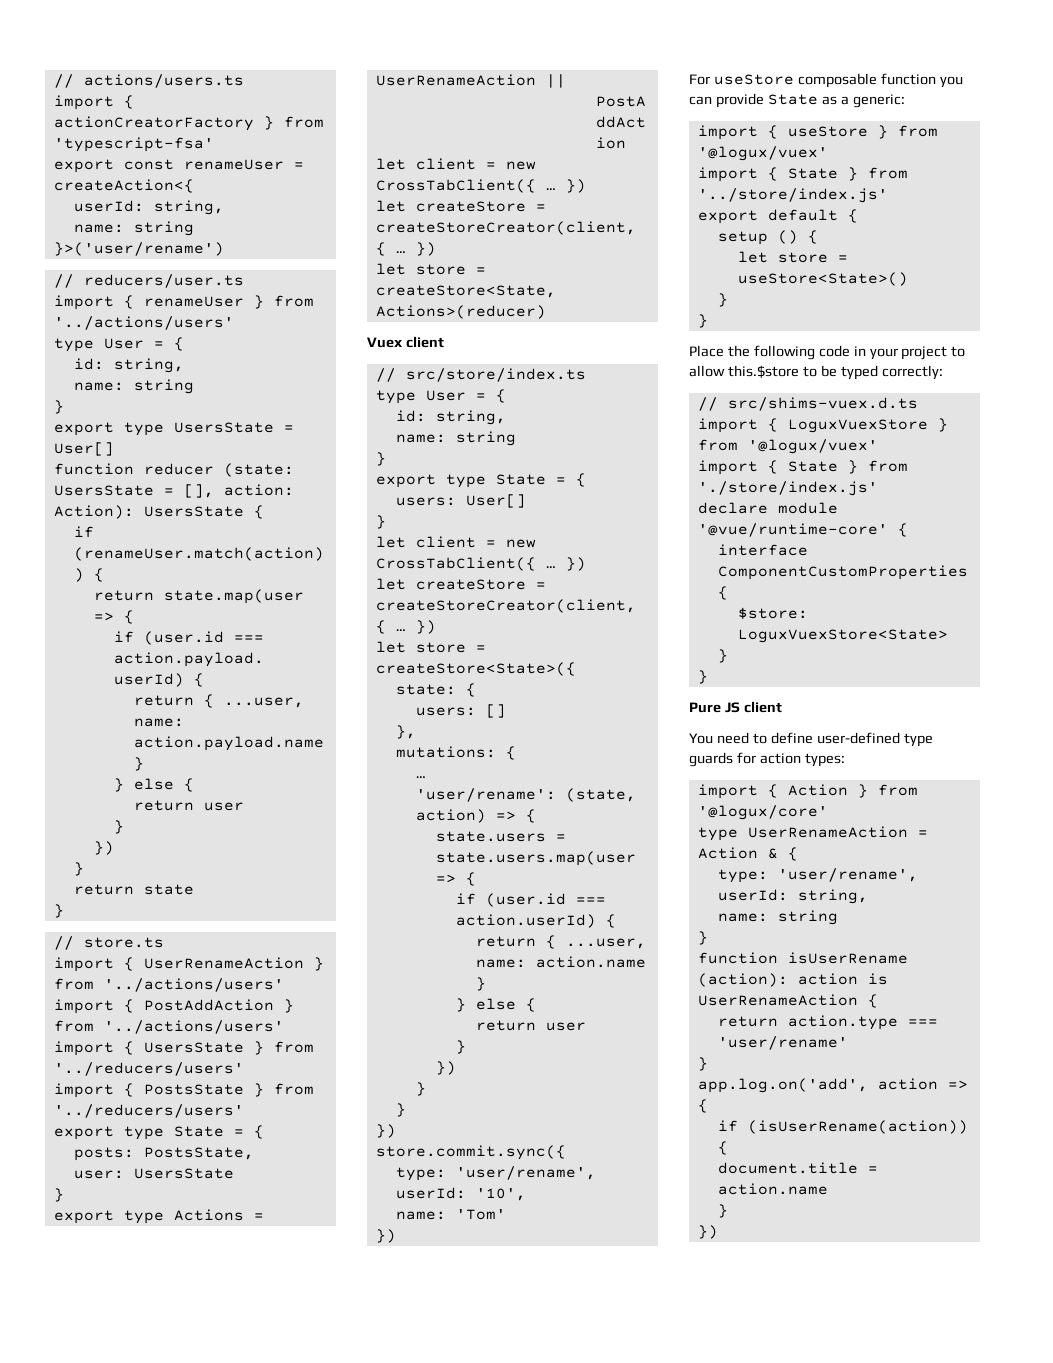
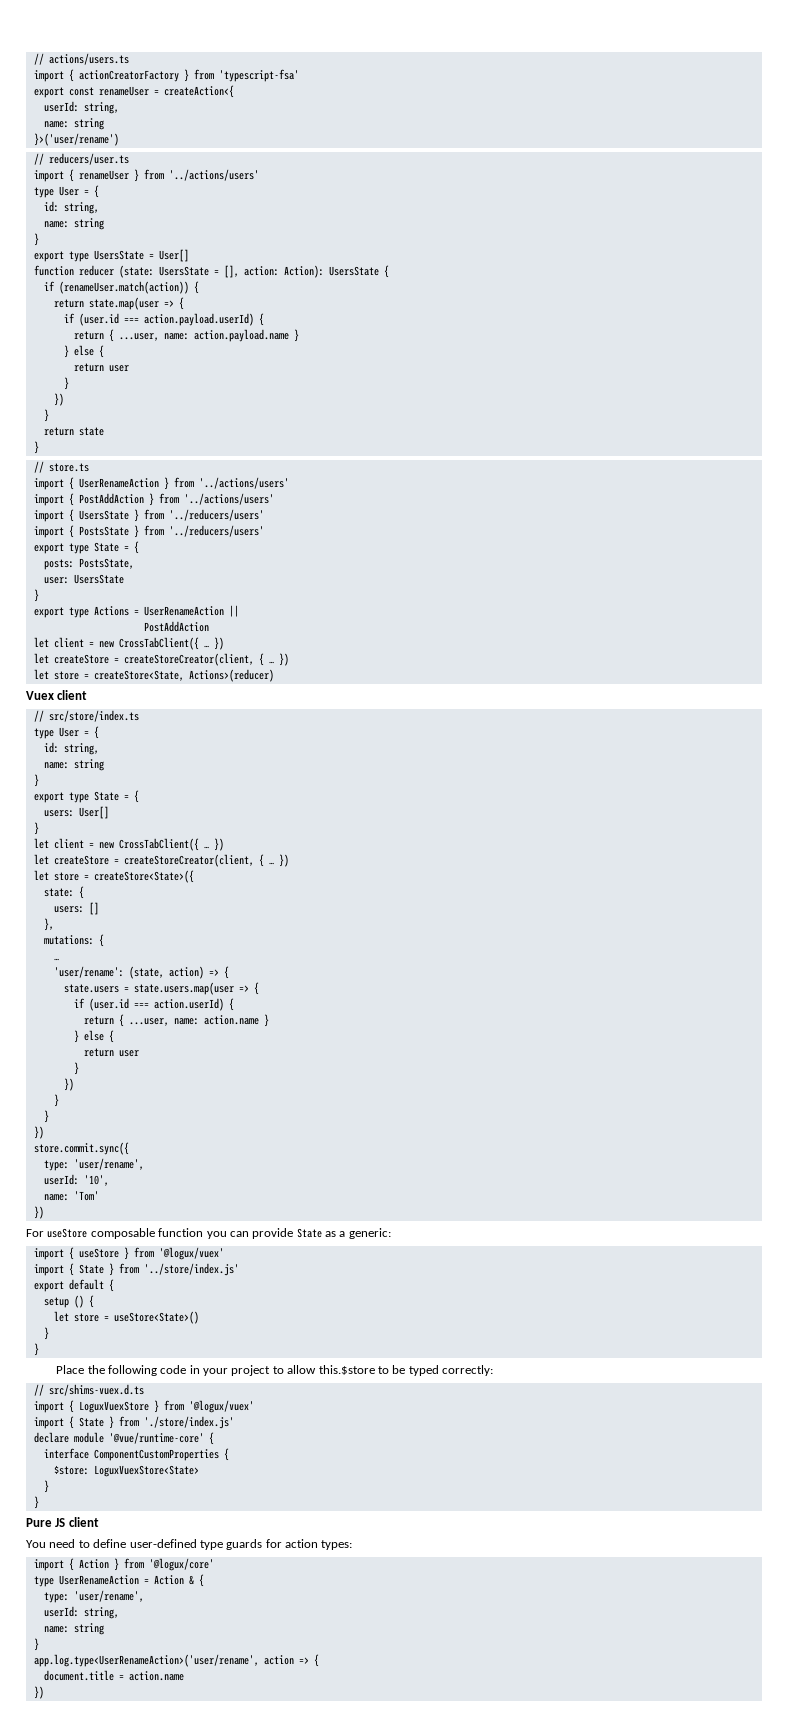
- function isUserRename (action): action is UserRenameAction {
- return action.type === 'user/rename'
- }
- app.log.on('add', action => {
+ app.log.type<UserRenameAction>('user/rename', action => {
- if (isUserRename(action)) {
  document.title = action.name
- }

